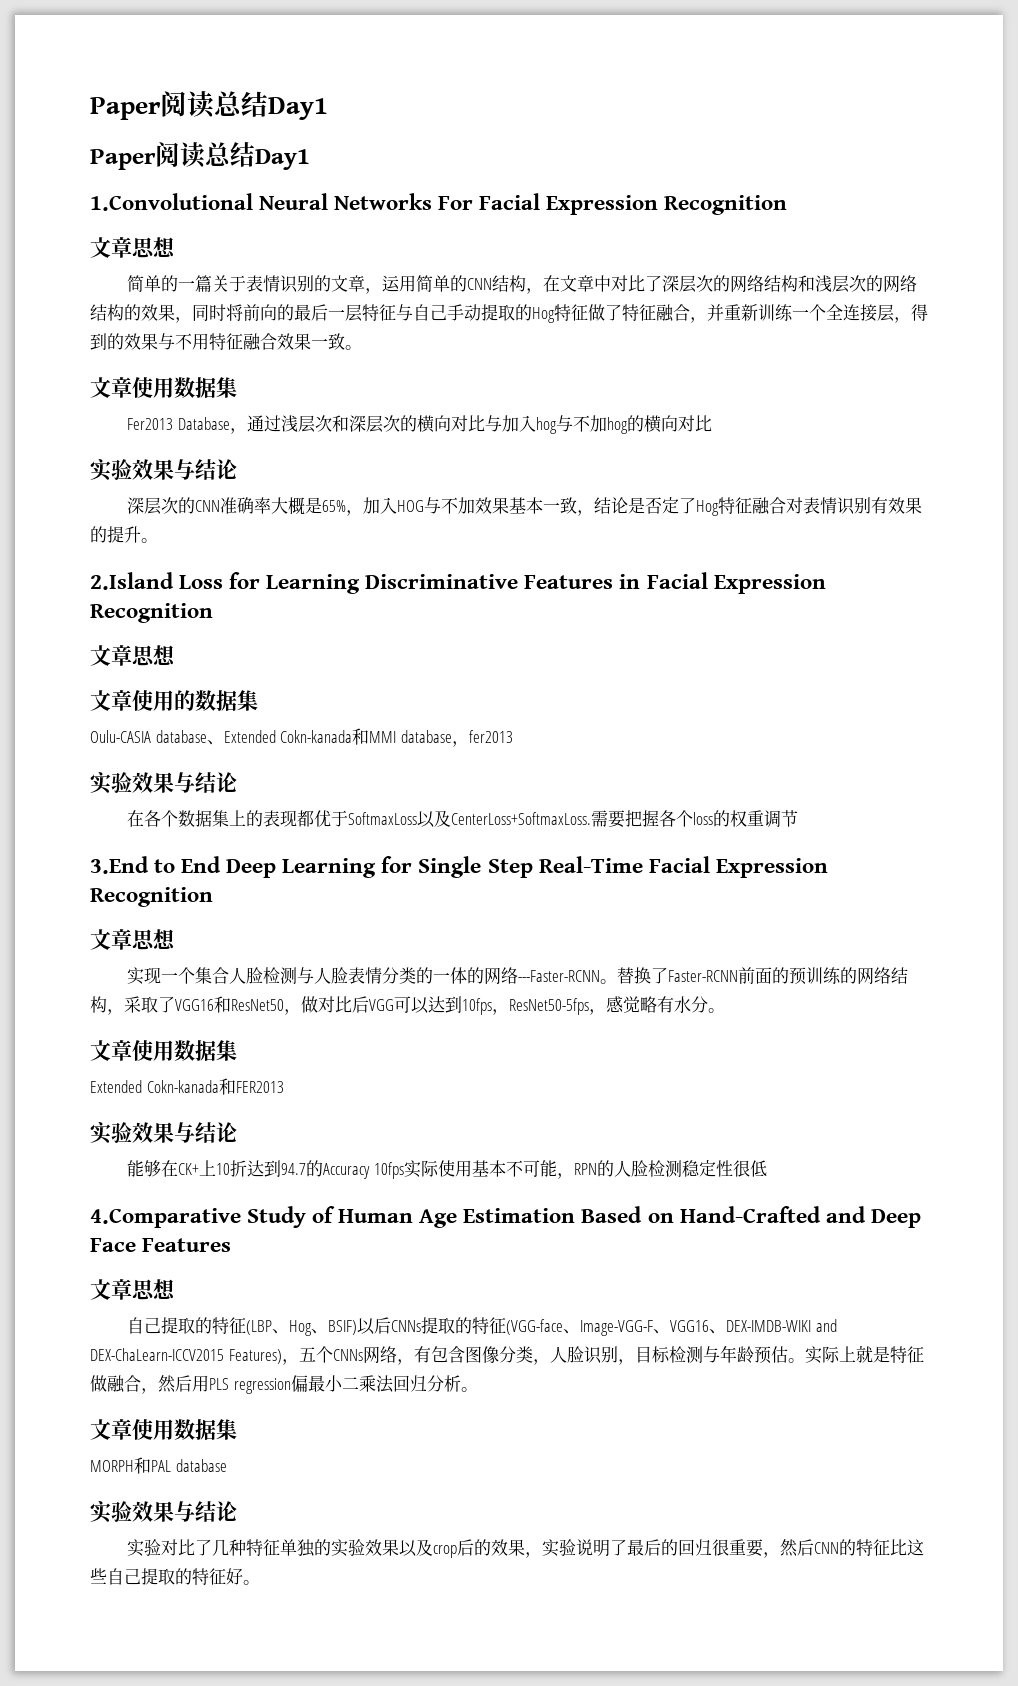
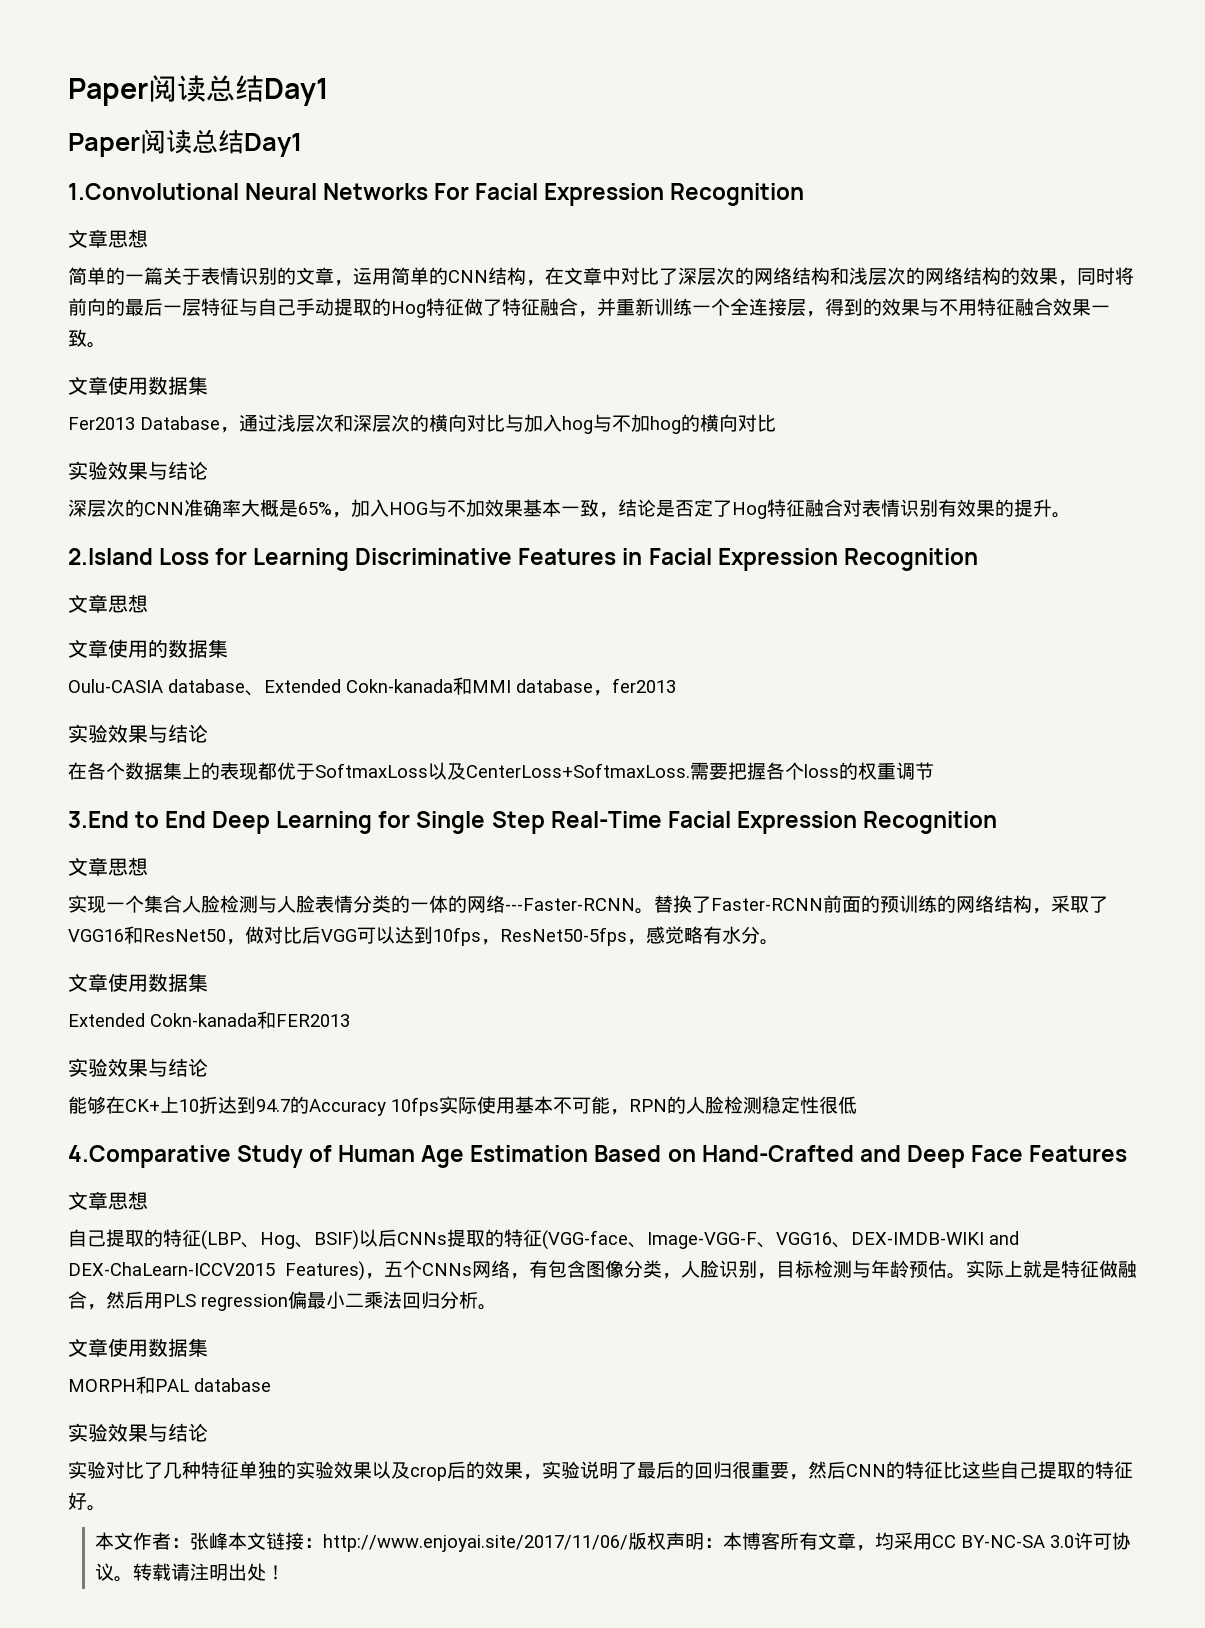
+ 本文作者：张峰本文链接：http://www.enjoyai.site/2017/11/06/版权声明：本博客所有文章，均采用CC BY-NC-SA 3.0许可协议。转载请注明出处！

